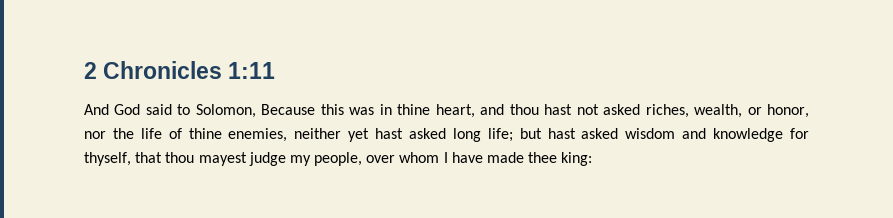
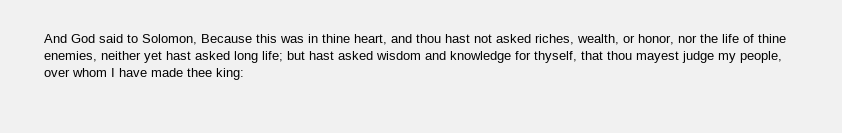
- 2 Chronicles 1:11

